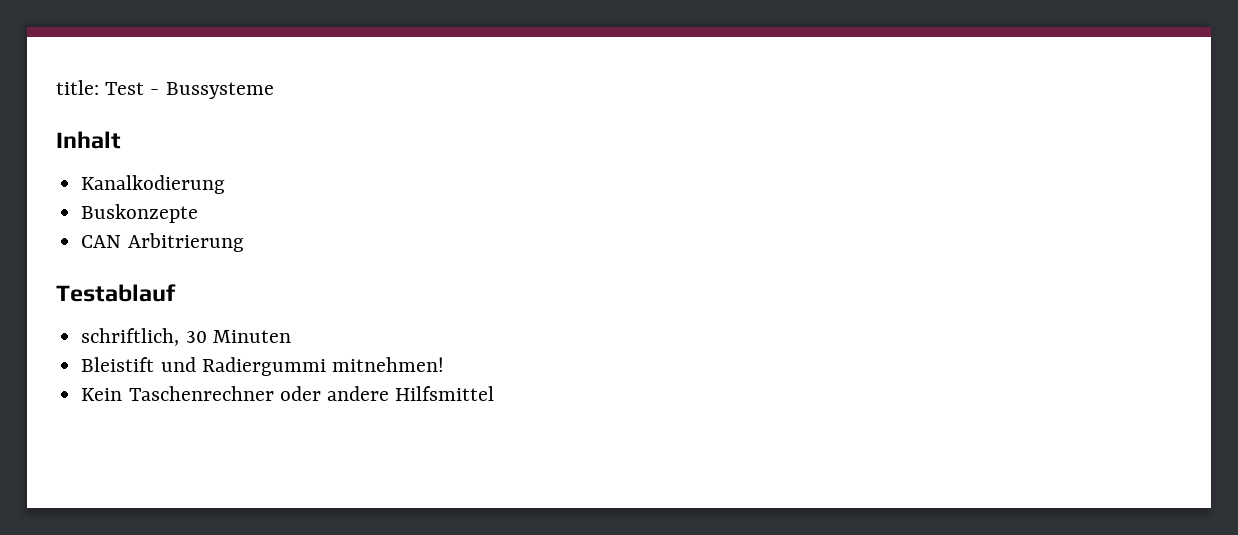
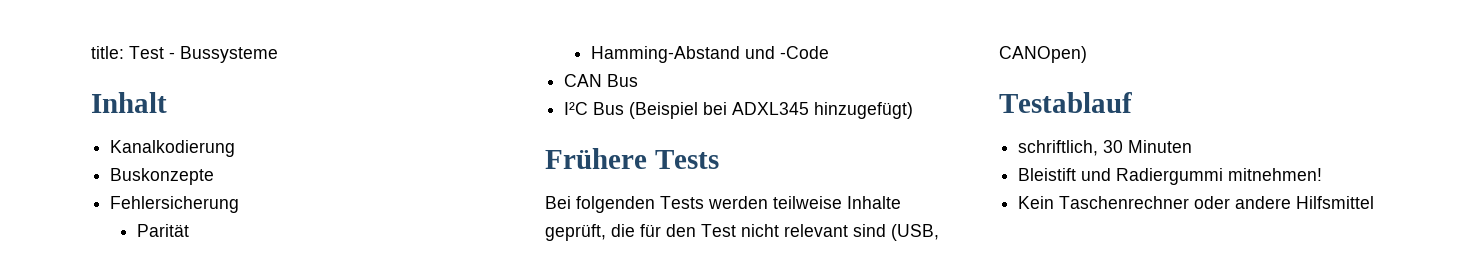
- CAN Arbitrierung
+ Fehlersicherung
+ Parität
+ Hamming-Abstand und -Code
+ CAN Bus
+ I²C Bus (Beispiel bei ADXL345 hinzugefügt)
+ Frühere Tests
+ Bei folgenden Tests werden teilweise Inhalte geprüft, die für den Test nicht relevant sind (USB, CANOpen)

